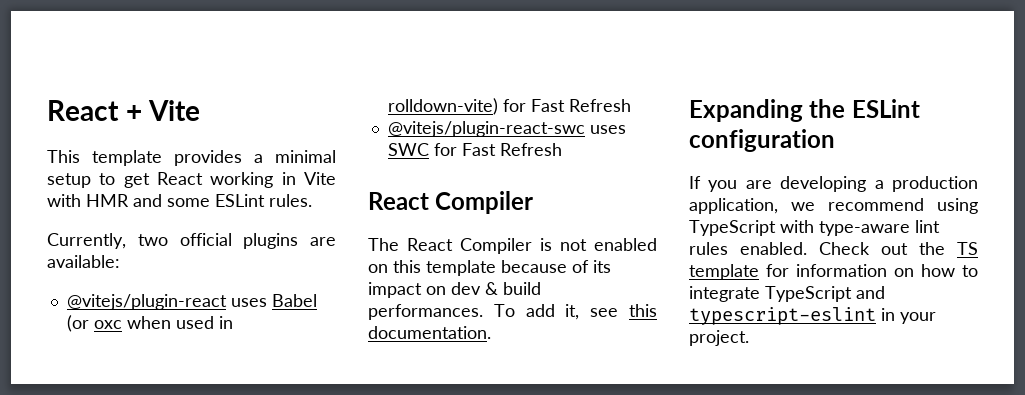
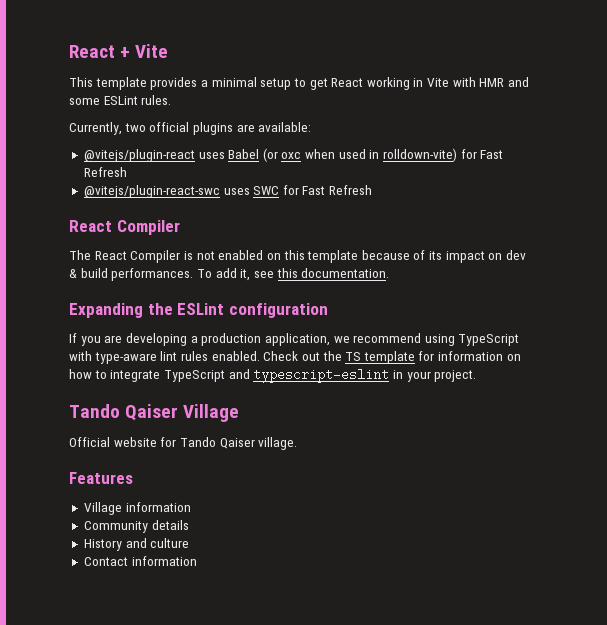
+ Tando Qaiser Village
+ Official website for Tando Qaiser village.
+ Features
+ Village information
+ Community details
+ History and culture
+ Contact information

